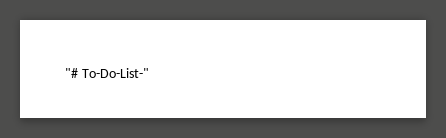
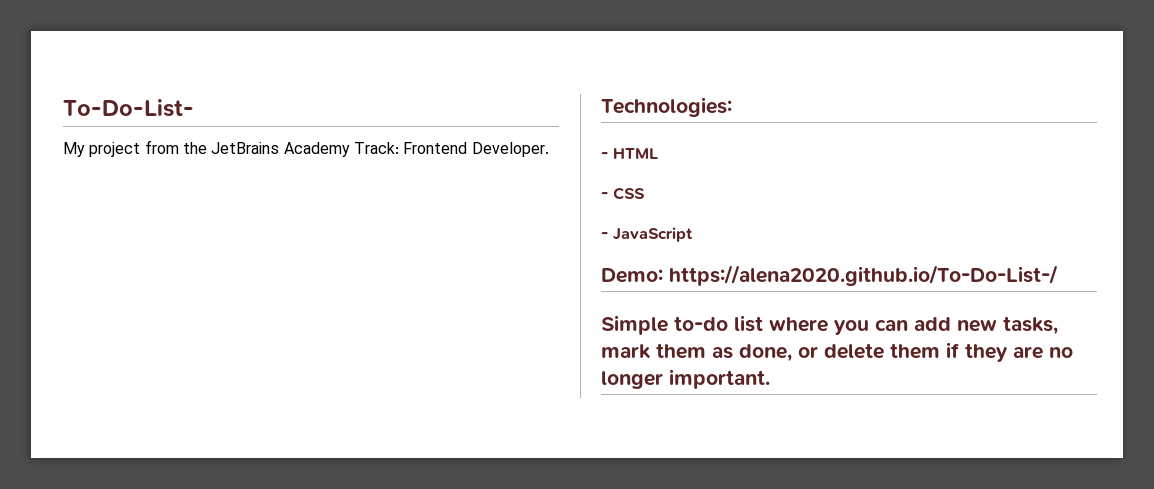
- "# To-Do-List-"
+ To-Do-List-
+ My project from the JetBrains Academy Track: Frontend Developer.
+ Technologies:
+ - HTML
+ - CSS
+ - JavaScript
+ Demo: https://alena2020.github.io/To-Do-List-/
+ Simple to-do list where you can add new tasks, mark them as done, or delete them if they are no longer important.

